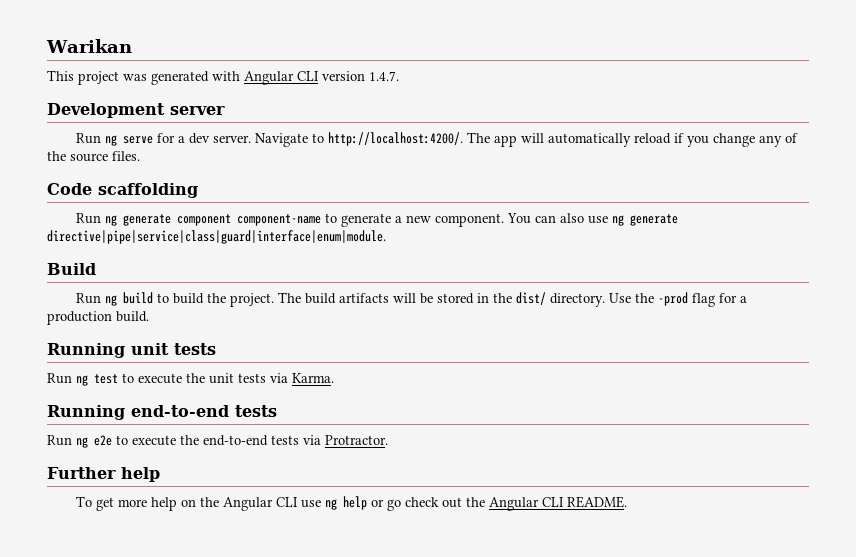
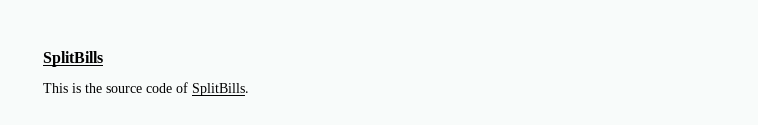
- Warikan
+ SplitBills
- This project was generated with Angular CLI version 1.4.7.
- Development server
- Run ng serve for a dev server. Navigate to http://localhost:4200/. The app will automatically reload if you change any of the source files.
- Code scaffolding
- Run ng generate component component-name to generate a new component. You can also use ng generate directive|pipe|service|class|guard|interface|enum|module.
- Build
- Run ng build to build the project. The build artifacts will be stored in the dist/ directory. Use the -prod flag for a production build.
- Running unit tests
- Run ng test to execute the unit tests via Karma.
- Running end-to-end tests
- Run ng e2e to execute the end-to-end tests via Protractor.
- Further help
- To get more help on the Angular CLI use ng help or go check out the Angular CLI README.
+ This is the source code of SplitBills.

